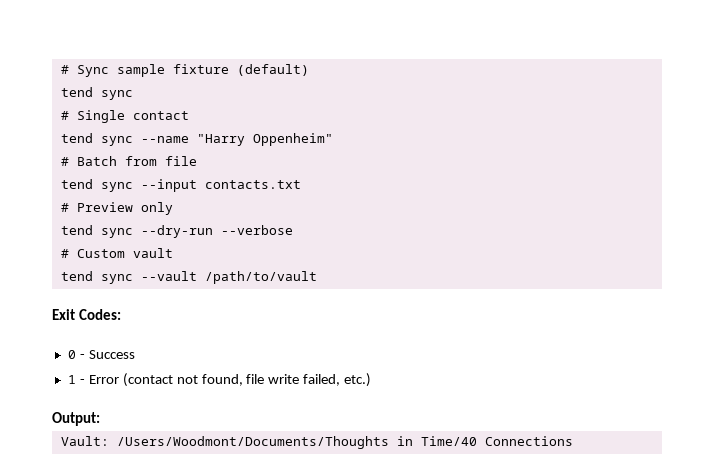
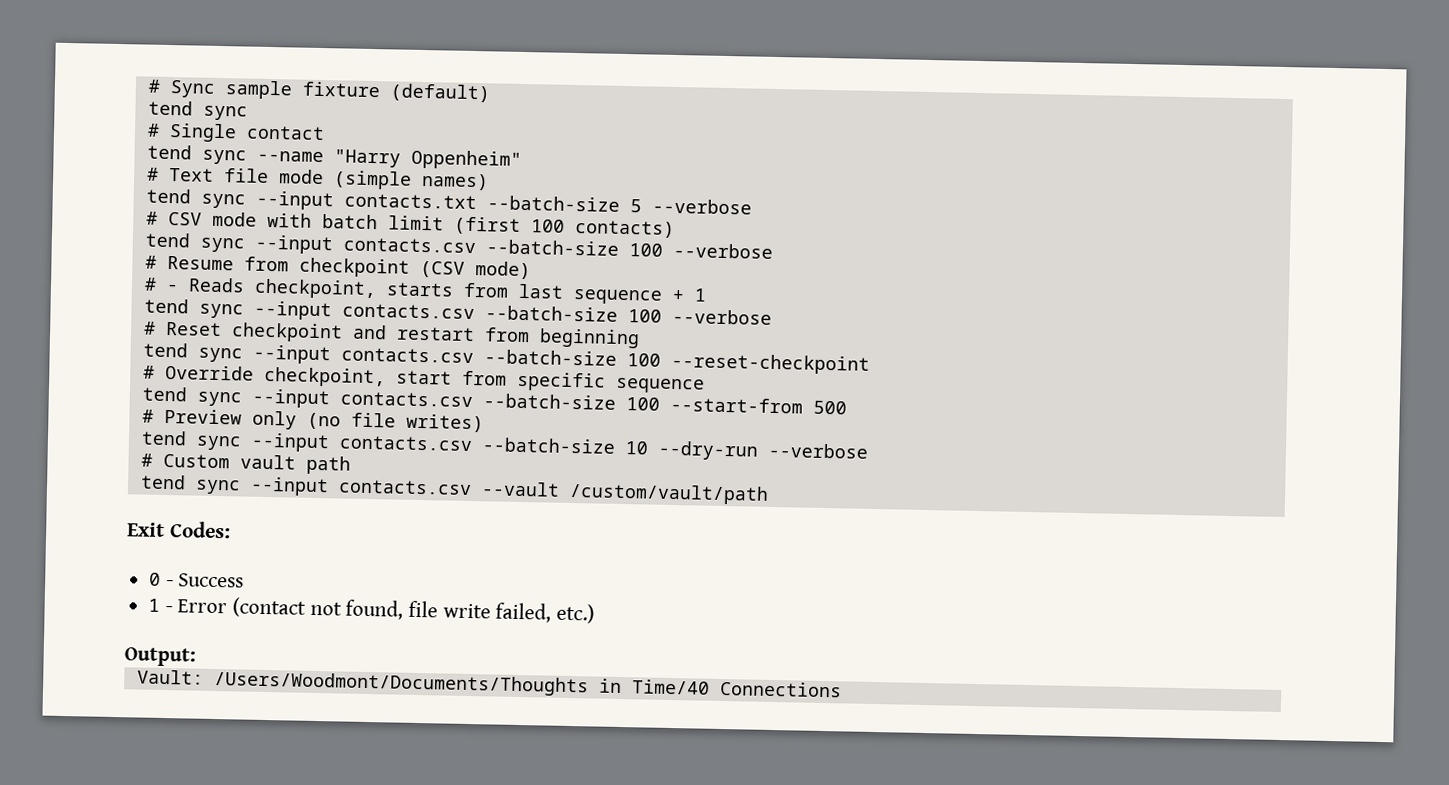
- # Batch from file
+ # Text file mode (simple names)
- tend sync --input contacts.txt
+ tend sync --input contacts.txt --batch-size 5 --verbose
+ # CSV mode with batch limit (first 100 contacts)
+ tend sync --input contacts.csv --batch-size 100 --verbose
+ # Resume from checkpoint (CSV mode)
+ # - Reads checkpoint, starts from last sequence + 1
+ tend sync --input contacts.csv --batch-size 100 --verbose
+ # Reset checkpoint and restart from beginning
+ tend sync --input contacts.csv --batch-size 100 --reset-checkpoint
+ # Override checkpoint, start from specific sequence
+ tend sync --input contacts.csv --batch-size 100 --start-from 500
- # Preview only
- tend sync --dry-run --verbose
+ # Preview only (no file writes)
+ tend sync --input contacts.csv --batch-size 10 --dry-run --verbose
- # Custom vault
- tend sync --vault /path/to/vault
+ # Custom vault path
+ tend sync --input contacts.csv --vault /custom/vault/path

